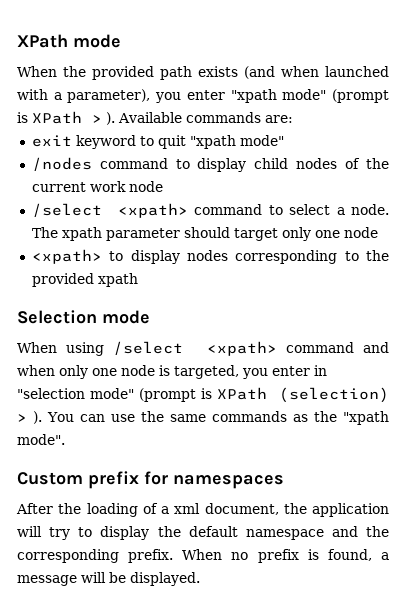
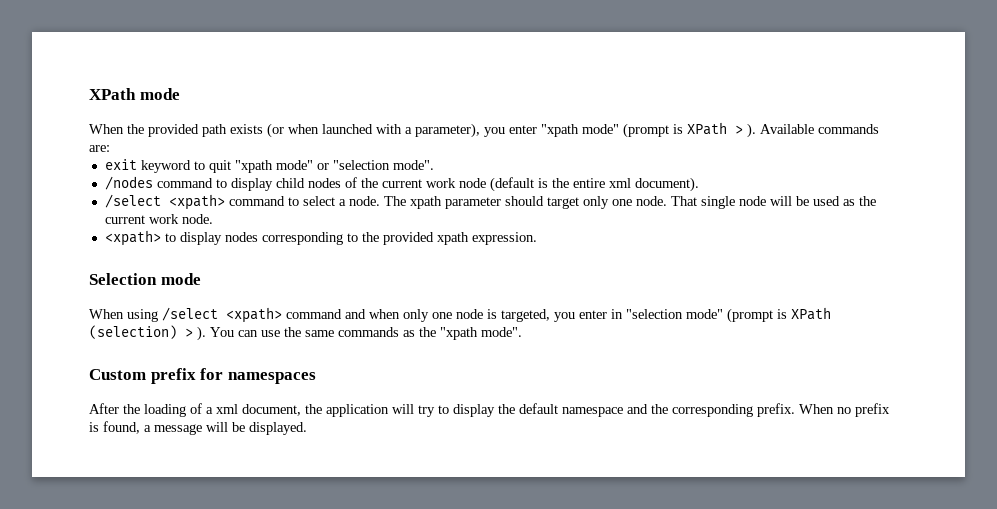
- When the provided path exists (and when launched with a parameter), you enter "xpath mode" (prompt is XPath > ).
+ When the provided path exists (or when launched with a parameter), you enter "xpath mode" (prompt is XPath > ).
- exit keyword to quit "xpath mode"
+ exit keyword to quit "xpath mode" or "selection mode".
- /nodes command to display child nodes of the current work node
+ /nodes command to display child nodes of the current work node (default is the entire xml document).
- The xpath parameter should target only one node
+ The xpath parameter should target only one node. That single node will be used as the current work node.
- <xpath> to display nodes corresponding to the provided xpath
+ <xpath> to display nodes corresponding to the provided xpath expression.

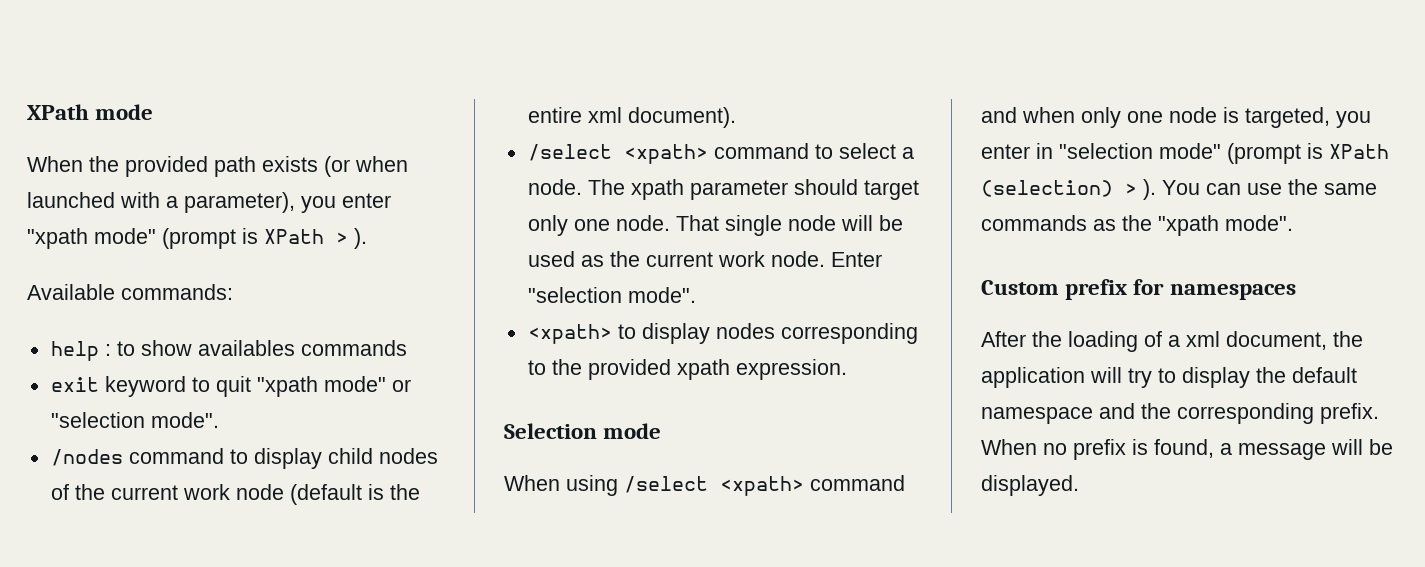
- When the provided path exists (or when launched with a parameter), you enter "xpath mode" (prompt is XPath > ). Available commands are:
+ When the provided path exists (or when launched with a parameter), you enter "xpath mode" (prompt is XPath > ).
+ Available commands:
+ help : to show availables commands
+ Enter "selection mode".

